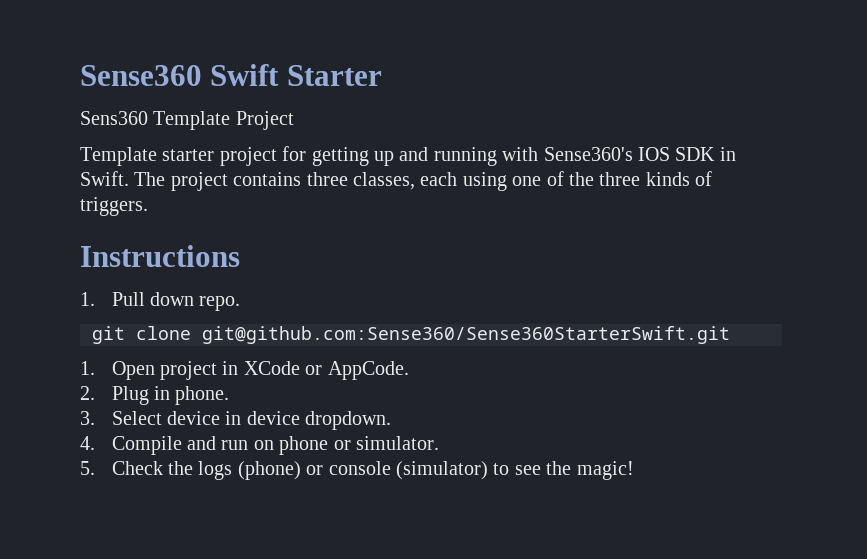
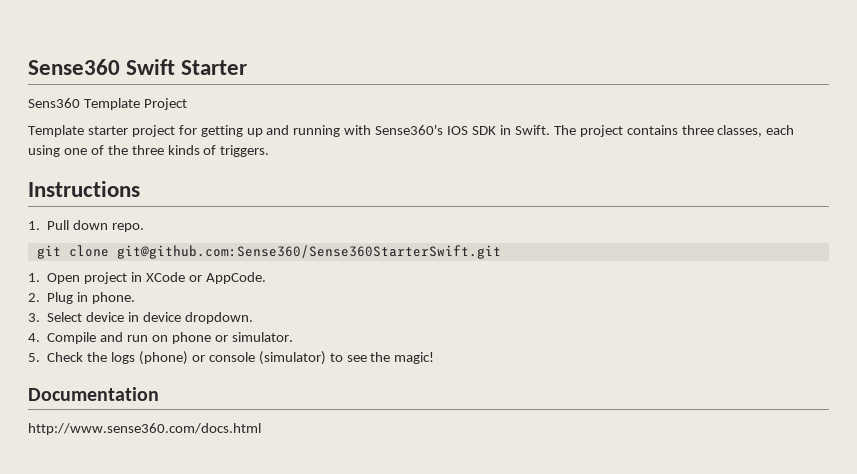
+ Documentation
+ http://www.sense360.com/docs.html

